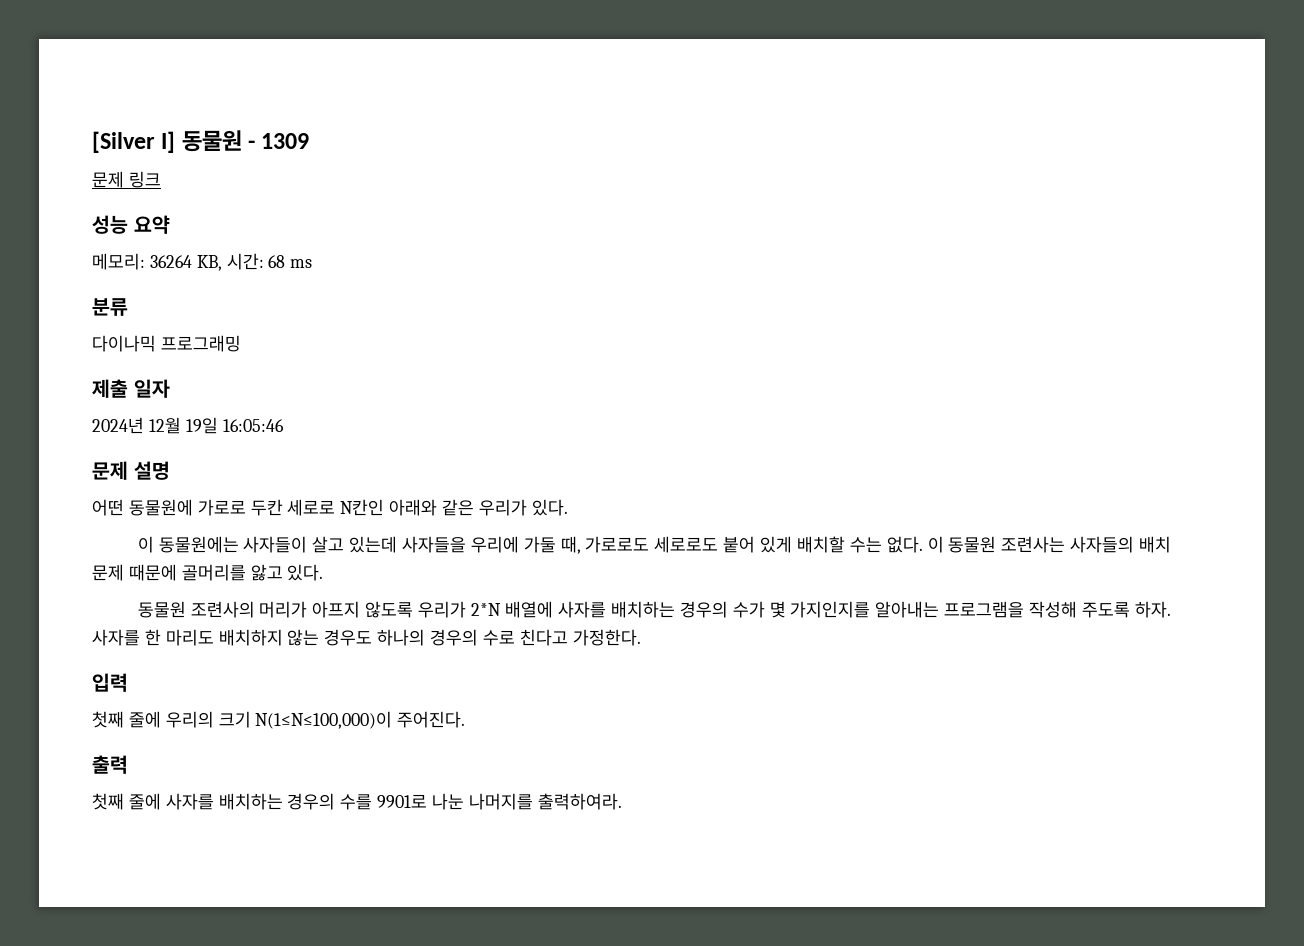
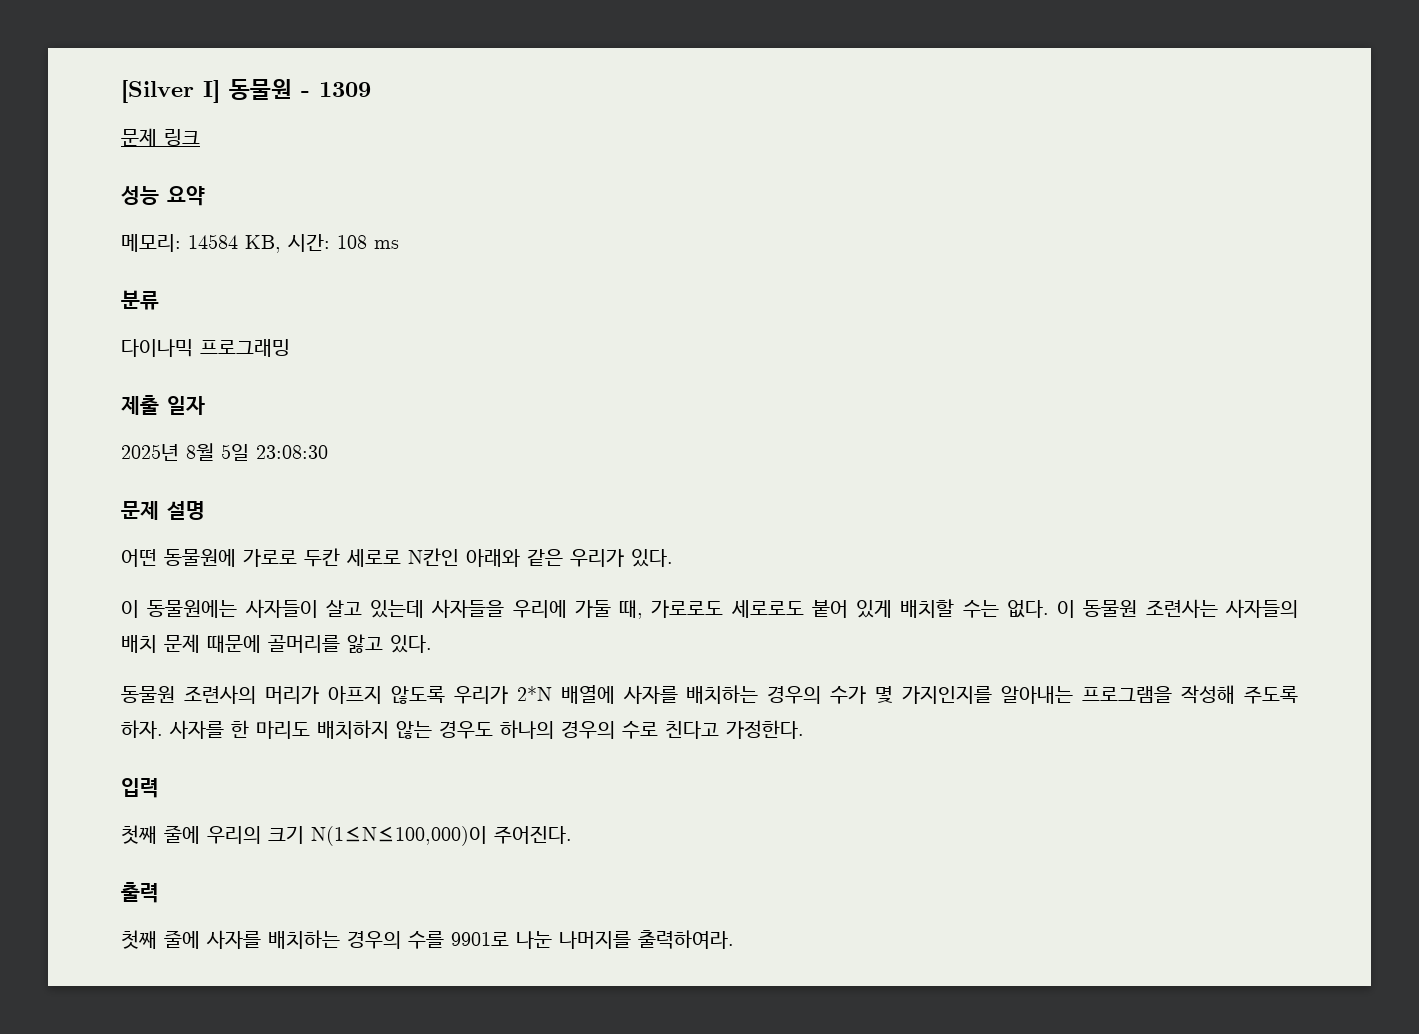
- 메모리: 36264 KB, 시간: 68 ms
+ 메모리: 14584 KB, 시간: 108 ms
- 2024년 12월 19일 16:05:46
+ 2025년 8월 5일 23:08:30

